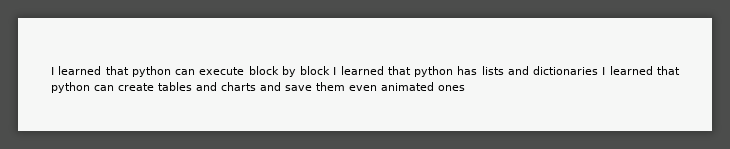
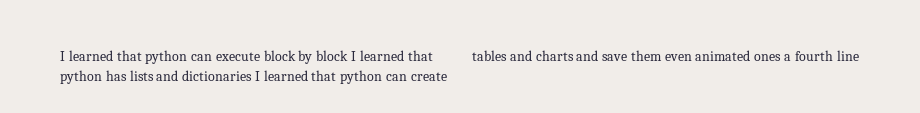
- I learned that python can execute block by block I learned that python has lists and dictionaries I learned that python can create tables and charts and save them even animated ones
+ I learned that python can execute block by block I learned that python has lists and dictionaries I learned that python can create tables and charts and save them even animated ones a fourth line

